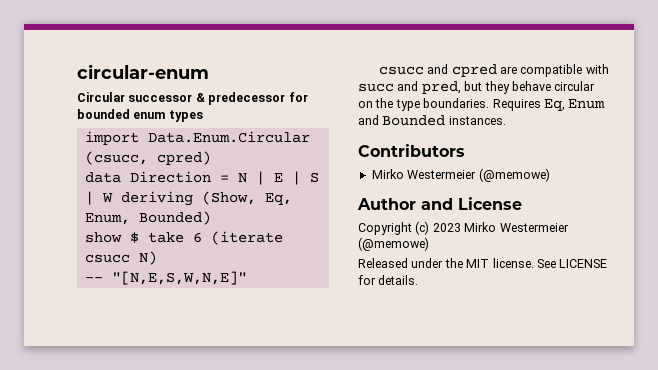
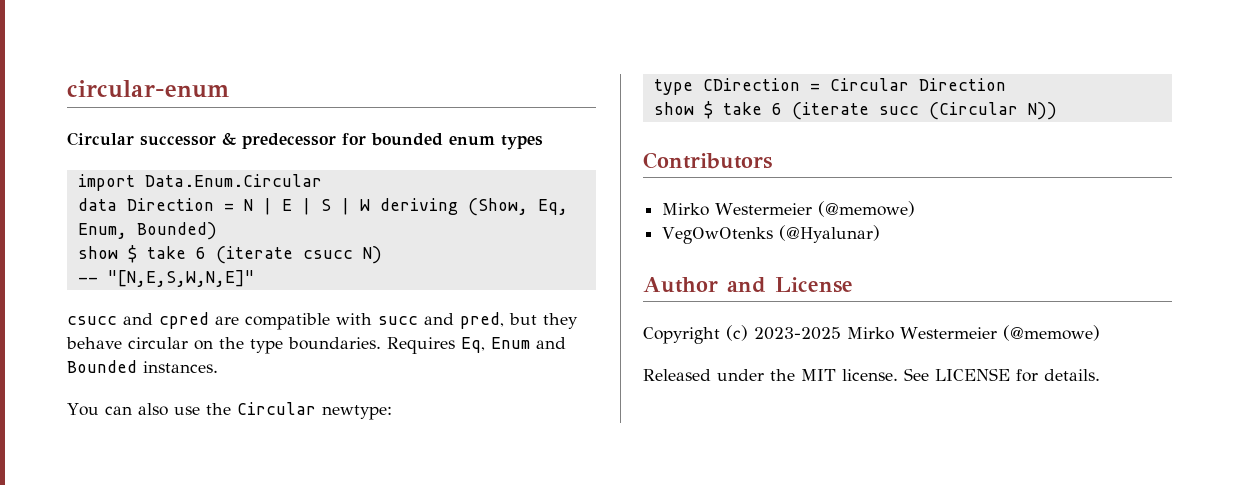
- import Data.Enum.Circular (csucc, cpred)
+ import Data.Enum.Circular
+ You can also use the Circular newtype:
+ type CDirection = Circular Direction
+ show $ take 6 (iterate succ (Circular N))
+ VegOwOtenks (@Hyalunar)
- Copyright (c) 2023 Mirko Westermeier (@memowe)
+ Copyright (c) 2023-2025 Mirko Westermeier (@memowe)

